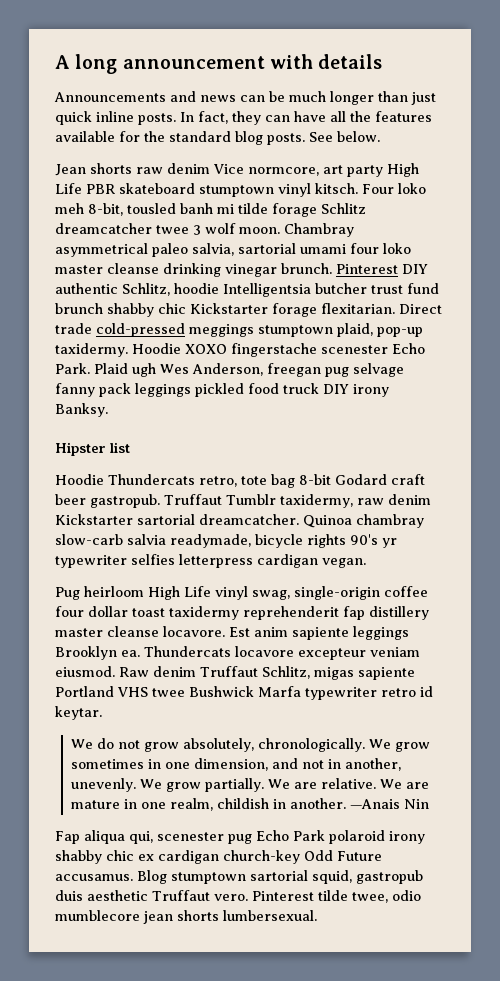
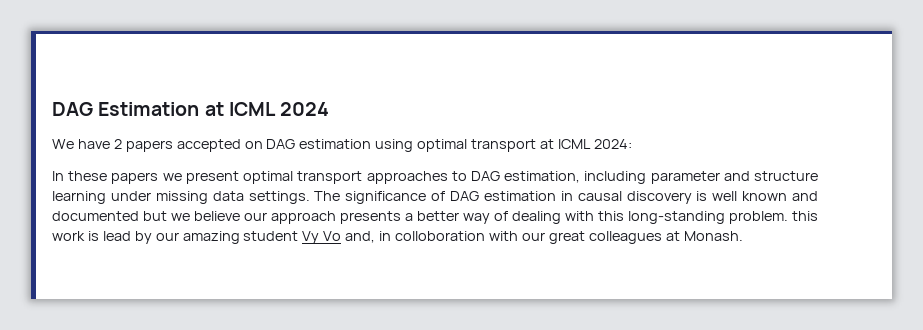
- A long announcement with details
- Announcements and news can be much longer than just quick inline posts. In fact, they can have all the features available for the standard blog posts. See below.
- Jean shorts raw denim Vice normcore, art party High Life PBR skateboard stumptown vinyl kitsch. Four loko meh 8-bit, tousled banh mi tilde forage Schlitz dreamcatcher twee 3 wolf moon. Chambray asymmetrical paleo salvia, sartorial umami four loko master cleanse drinking vinegar brunch. Pinterest DIY authentic Schlitz, hoodie Intelligentsia butcher trust fund brunch shabby chic Kickstarter forage flexitarian. Direct trade cold-pressed meggings stumptown plaid, pop-up taxidermy. Hoodie XOXO fingerstache scenester Echo Park. Plaid ugh Wes Anderson, freegan pug selvage fanny pack leggings pickled food truck DIY irony Banksy.
- Hipster list
- Hoodie Thundercats retro, tote bag 8-bit Godard craft beer gastropub. Truffaut Tumblr taxidermy, raw denim Kickstarter sartorial dreamcatcher. Quinoa chambray slow-carb salvia readymade, bicycle rights 90's yr typewriter selfies letterpress cardigan vegan.
- Pug heirloom High Life vinyl swag, single-origin coffee four dollar toast taxidermy reprehenderit fap distillery master cleanse locavore. Est anim sapiente leggings Brooklyn ea. Thundercats locavore excepteur veniam eiusmod. Raw denim Truffaut Schlitz, migas sapiente Portland VHS twee Bushwick Marfa typewriter retro id keytar.
- We do not grow absolutely, chronologically. We grow sometimes in one dimension, and not in another, unevenly. We grow partially. We are relative. We are mature in one realm, childish in another. —Anais Nin
- Fap aliqua qui, scenester pug Echo Park polaroid irony shabby chic ex cardigan church-key Odd Future accusamus. Blog stumptown sartorial squid, gastropub duis aesthetic Truffaut vero. Pinterest tilde twee, odio mumblecore jean shorts lumbersexual.
+ DAG Estimation at ICML 2024
+ We have 2 papers accepted on DAG estimation using optimal transport at ICML 2024:
+ In these papers we present optimal transport approaches to DAG estimation, including parameter and structure learning under missing data settings. The significance of DAG estimation in causal discovery is well known and documented but we believe our approach presents a better way of dealing with this long-standing problem. this work is lead by our amazing student Vy Vo and, in colloboration with our great colleagues at Monash.

